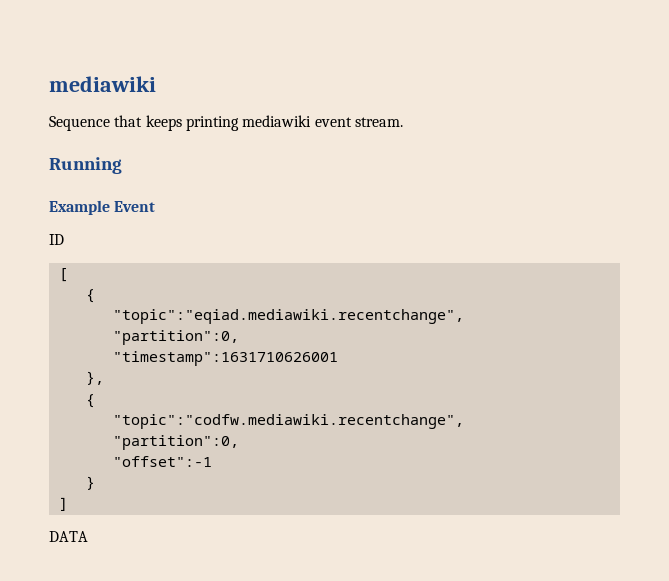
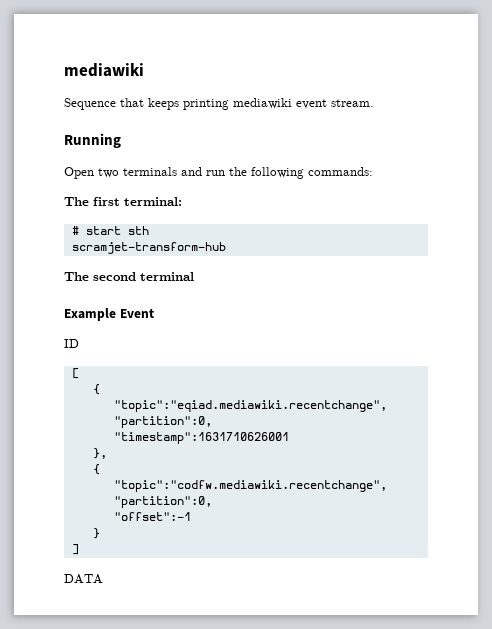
+ Open two terminals and run the following commands:
+ The first terminal:
+ # start sth
+ scramjet-transform-hub
+ The second terminal

